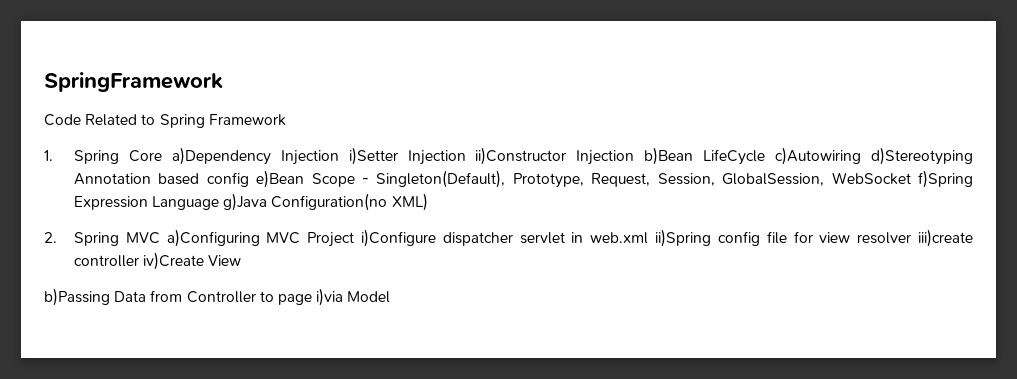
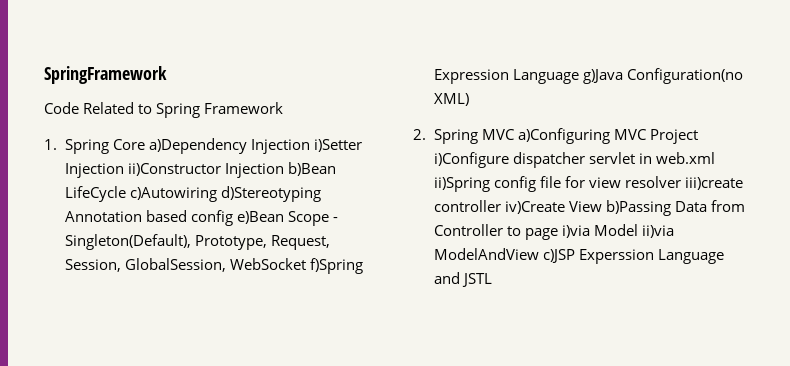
- 2. Spring MVC a)Configuring MVC Project i)Configure dispatcher servlet in web.xml ii)Spring config file for view resolver iii)create controller iv)Create View
- b)Passing Data from Controller to page i)via Model
+ 2. Spring MVC a)Configuring MVC Project i)Configure dispatcher servlet in web.xml ii)Spring config file for view resolver iii)create controller iv)Create View b)Passing Data from Controller to page i)via Model ii)via ModelAndView c)JSP Experssion Language and JSTL

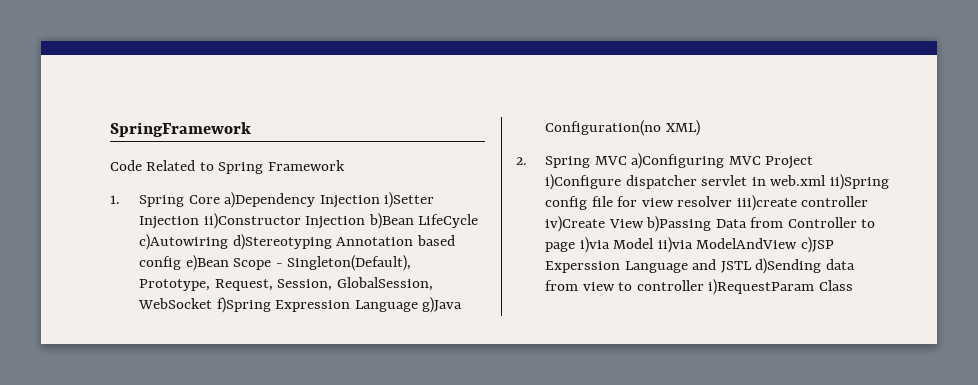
- 2. Spring MVC a)Configuring MVC Project i)Configure dispatcher servlet in web.xml ii)Spring config file for view resolver iii)create controller iv)Create View b)Passing Data from Controller to page i)via Model ii)via ModelAndView c)JSP Experssion Language and JSTL
+ 2. Spring MVC a)Configuring MVC Project i)Configure dispatcher servlet in web.xml ii)Spring config file for view resolver iii)create controller iv)Create View b)Passing Data from Controller to page i)via Model ii)via ModelAndView c)JSP Experssion Language and JSTL d)Sending data from view to controller i)RequestParam Class

